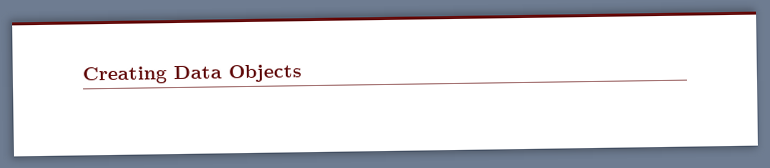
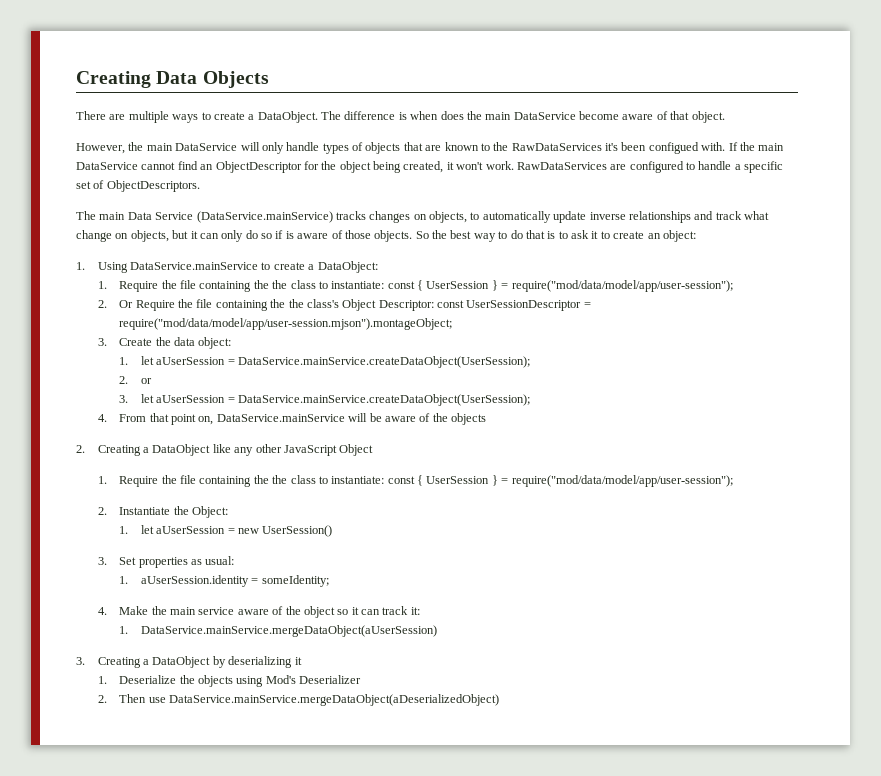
+ There are multiple ways to create a DataObject. The difference is when does the main DataService become aware of that object.
+ However, the main DataService will only handle types of objects that are known to the RawDataServices it's been configued with. If the main DataService cannot find an ObjectDescriptor for the object being created, it won't work. RawDataServices are configured to handle a specific set of ObjectDescriptors.
+ The main Data Service (DataService.mainService) tracks changes on objects, to automatically update inverse relationships and track what change on objects, but it can only do so if is aware of those objects. So the best way to do that is to ask it to create an object:
+ 1. Using DataService.mainService to create a DataObject:
+ 1. Require the file containing the the class to instantiate: const { UserSession } = require("mod/data/model/app/user-session");
+ 2. Or Require the file containing the the class's Object Descriptor: const UserSessionDescriptor = require("mod/data/model/app/user-session.mjson").montageObject;
+ 3. Create the data object:
+ 1. let aUserSession = DataService.mainService.createDataObject(UserSession);
+ 2. or
+ 3. let aUserSession = DataService.mainService.createDataObject(UserSession);
+ 4. From that point on, DataService.mainService will be aware of the objects
+ 2. Creating a DataObject like any other JavaScript Object
+ 1. Require the file containing the the class to instantiate: const { UserSession } = require("mod/data/model/app/user-session");
+ 2. Instantiate the Object:
+ 1. let aUserSession = new UserSession()
+ 3. Set properties as usual:
+ 1. aUserSession.identity = someIdentity;
+ 4. Make the main service aware of the object so it can track it:
+ 1. DataService.mainService.mergeDataObject(aUserSession)
+ 3. Creating a DataObject by deserializing it
+ 1. Deserialize the objects using Mod's Deserializer
+ 2. Then use DataService.mainService.mergeDataObject(aDeserializedObject)

